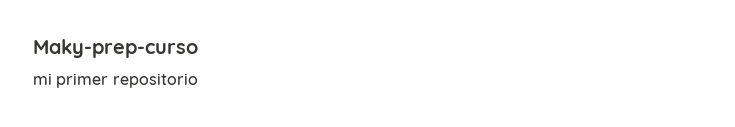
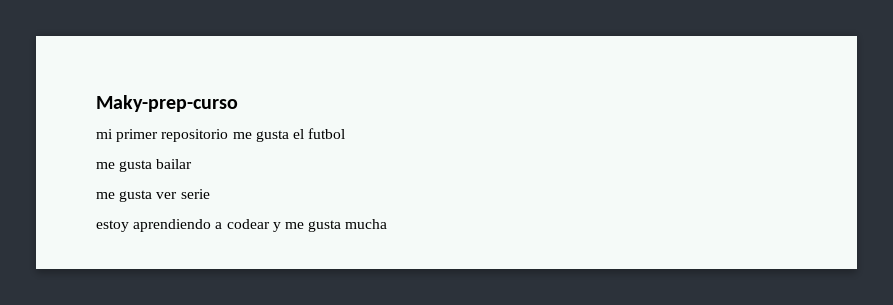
- mi primer repositorio
+ mi primer repositorio me gusta el futbol
+ me gusta bailar
+ me gusta ver serie
+ estoy aprendiendo a codear y me gusta mucha

